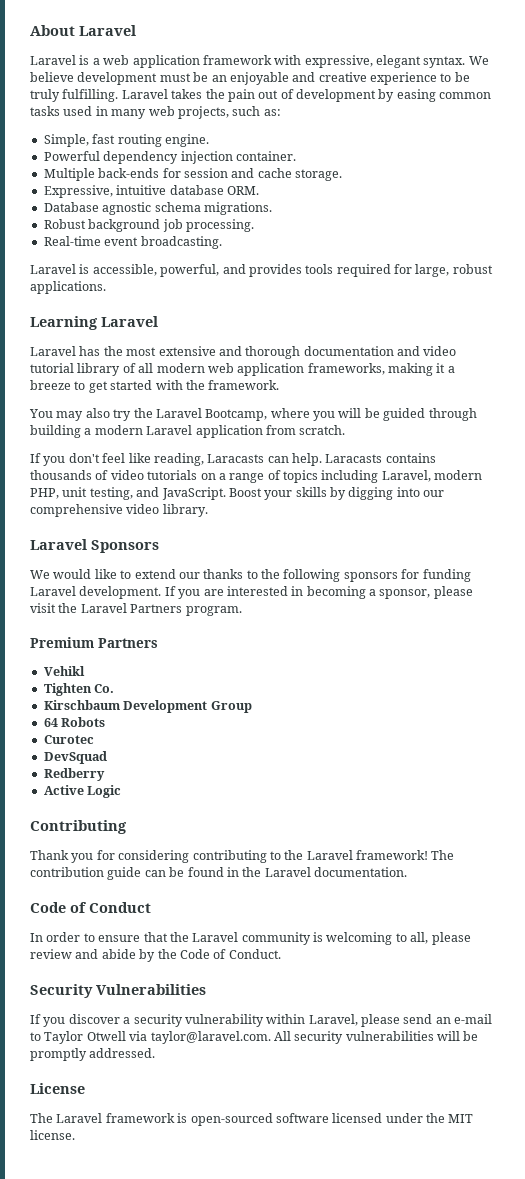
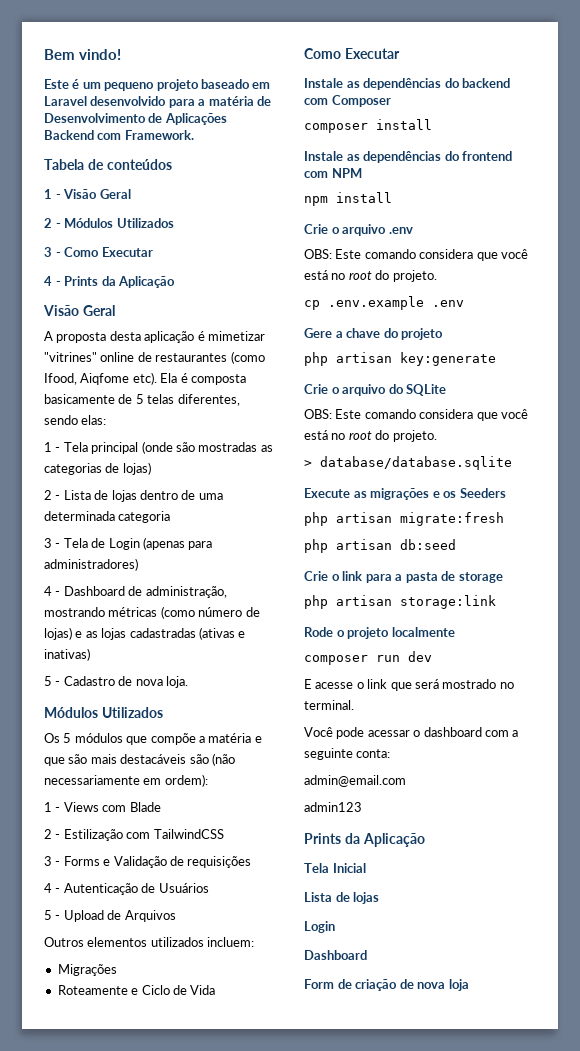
- About Laravel
- Laravel is a web application framework with expressive, elegant syntax. We believe development must be an enjoyable and creative experience to be truly fulfilling. Laravel takes the pain out of development by easing common tasks used in many web projects, such as:
- Simple, fast routing engine.
- Powerful dependency injection container.
- Multiple back-ends for session and cache storage.
- Expressive, intuitive database ORM.
- Database agnostic schema migrations.
- Robust background job processing.
- Real-time event broadcasting.
- Laravel is accessible, powerful, and provides tools required for large, robust applications.
- Learning Laravel
- Laravel has the most extensive and thorough documentation and video tutorial library of all modern web application frameworks, making it a breeze to get started with the framework.
- You may also try the Laravel Bootcamp, where you will be guided through building a modern Laravel application from scratch.
- If you don't feel like reading, Laracasts can help. Laracasts contains thousands of video tutorials on a range of topics including Laravel, modern PHP, unit testing, and JavaScript. Boost your skills by digging into our comprehensive video library.
- Laravel Sponsors
- We would like to extend our thanks to the following sponsors for funding Laravel development. If you are interested in becoming a sponsor, please visit the Laravel Partners program.
- Premium Partners
- Vehikl
- Tighten Co.
- Kirschbaum Development Group
- 64 Robots
- Curotec
- DevSquad
- Redberry
- Active Logic
- Contributing
- Thank you for considering contributing to the Laravel framework! The contribution guide can be found in the Laravel documentation.
- Code of Conduct
- In order to ensure that the Laravel community is welcoming to all, please review and abide by the Code of Conduct.
- Security Vulnerabilities
- If you discover a security vulnerability within Laravel, please send an e-mail to Taylor Otwell via taylor@laravel.com. All security vulnerabilities will be promptly addressed.
- License
- The Laravel framework is open-sourced software licensed under the MIT license.
+ Bem vindo!
+ Este é um pequeno projeto baseado em Laravel desenvolvido para a matéria de Desenvolvimento de Aplicações Backend com Framework.
+ Tabela de conteúdos
+ 1 - Visão Geral
+ 2 - Módulos Utilizados
+ 3 - Como Executar
+ 4 - Prints da Aplicação
+ Visão Geral
+ A proposta desta aplicação é mimetizar "vitrines" online de restaurantes (como Ifood, Aiqfome etc). Ela é composta basicamente de 5 telas diferentes, sendo elas:
+ 1 - Tela principal (onde são mostradas as categorias de lojas)
+ 2 - Lista de lojas dentro de uma determinada categoria
+ 3 - Tela de Login (apenas para administradores)
+ 4 - Dashboard de administração, mostrando métricas (como número de lojas) e as lojas cadastradas (ativas e inativas)
+ 5 - Cadastro de nova loja.
+ Módulos Utilizados
+ Os 5 módulos que compõe a matéria e que são mais destacáveis são (não necessariamente em ordem):
+ 1 - Views com Blade
+ 2 - Estilização com TailwindCSS
+ 3 - Forms e Validação de requisições
+ 4 - Autenticação de Usuários
+ 5 - Upload de Arquivos
+ Outros elementos utilizados incluem:
+ Migrações
+ Roteamente e Ciclo de Vida
+ Como Executar
+ Instale as dependências do backend com Composer
+ composer install
+ Instale as dependências do frontend com NPM
+ npm install
+ Crie o arquivo .env
+ OBS: Este comando considera que você está no root do projeto.
+ cp .env.example .env
+ Gere a chave do projeto
+ php artisan key:generate
+ Crie o arquivo do SQLite
+ OBS: Este comando considera que você está no root do projeto.
+ > database/database.sqlite
+ Execute as migrações e os Seeders
+ php artisan migrate:fresh
+ php artisan db:seed
+ Crie o link para a pasta de storage
+ php artisan storage:link
+ Rode o projeto localmente
+ composer run dev
+ E acesse o link que será mostrado no terminal.
+ Você pode acessar o dashboard com a seguinte conta:
+ admin@email.com
+ admin123
+ Prints da Aplicação
+ Tela Inicial
+ Lista de lojas
+ Login
+ Dashboard
+ Form de criação de nova loja

